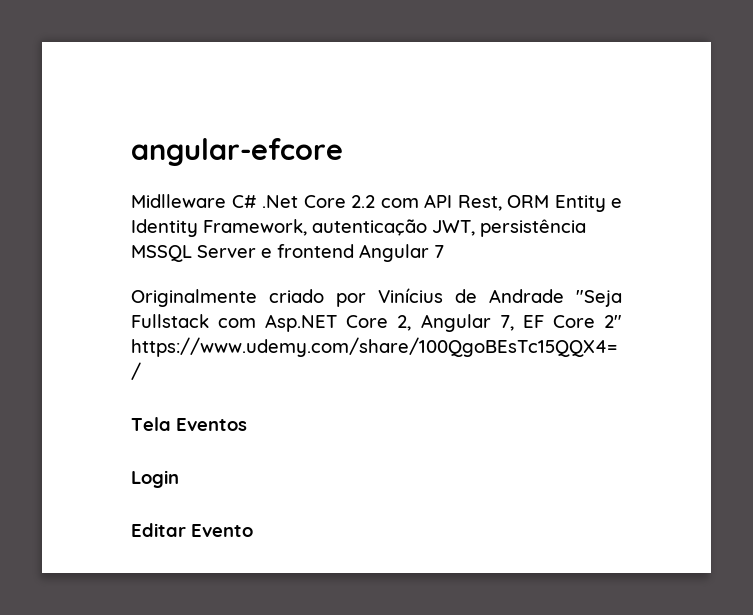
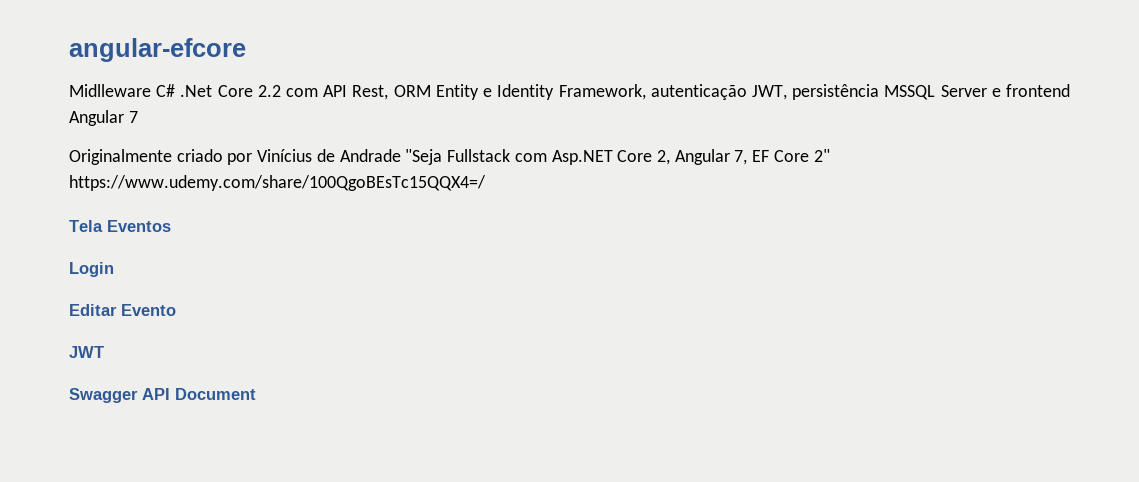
+ JWT
+ Swagger API Document

